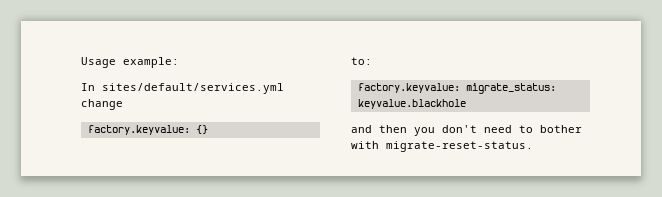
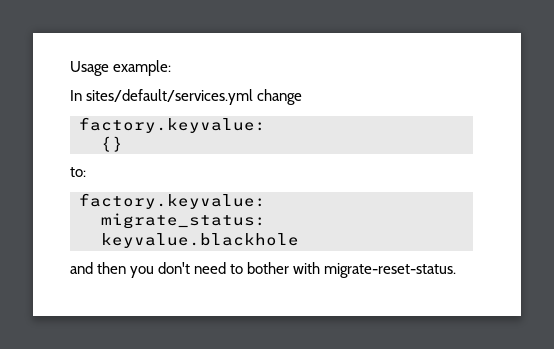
  In sites/default/services.yml change
- factory.keyvalue: {}
+ factory.keyvalue:
+ {}
  to:
- factory.keyvalue: migrate_status: keyvalue.blackhole
+ factory.keyvalue:
+ migrate_status: keyvalue.blackhole

